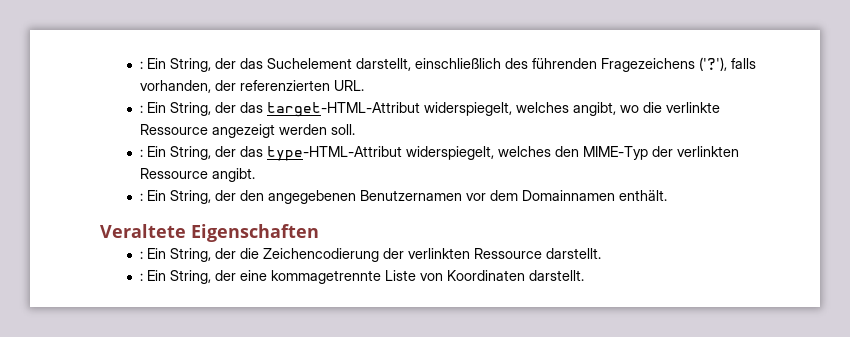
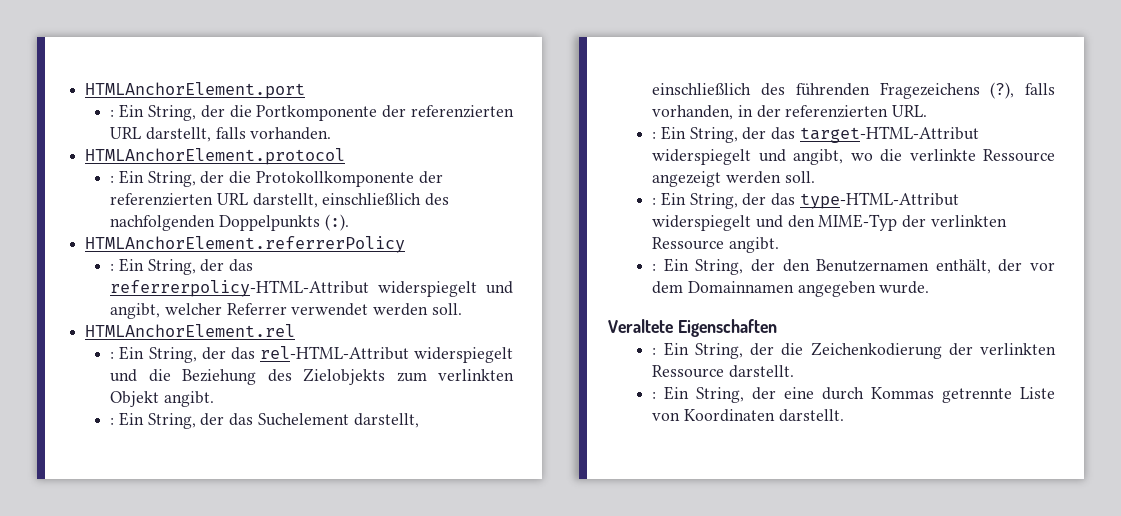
+ HTMLAnchorElement.port
+ : Ein String, der die Portkomponente der referenzierten URL darstellt, falls vorhanden.
+ HTMLAnchorElement.protocol
+ : Ein String, der die Protokollkomponente der referenzierten URL darstellt, einschließlich des nachfolgenden Doppelpunkts (:).
+ HTMLAnchorElement.referrerPolicy
+ : Ein String, der das referrerpolicy-HTML-Attribut widerspiegelt und angibt, welcher Referrer verwendet werden soll.
+ HTMLAnchorElement.rel
+ : Ein String, der das rel-HTML-Attribut widerspiegelt und die Beziehung des Zielobjekts zum verlinkten Objekt angibt.
- : Ein String, der das Suchelement darstellt, einschließlich des führenden Fragezeichens ('?'), falls vorhanden, der referenzierten URL.
+ : Ein String, der das Suchelement darstellt, einschließlich des führenden Fragezeichens (?), falls vorhanden, in der referenzierten URL.
- : Ein String, der das target-HTML-Attribut widerspiegelt, welches angibt, wo die verlinkte Ressource angezeigt werden soll.
+ : Ein String, der das target-HTML-Attribut widerspiegelt und angibt, wo die verlinkte Ressource angezeigt werden soll.
- : Ein String, der das type-HTML-Attribut widerspiegelt, welches den MIME-Typ der verlinkten Ressource angibt.
+ : Ein String, der das type-HTML-Attribut widerspiegelt und den MIME-Typ der verlinkten Ressource angibt.
- : Ein String, der den angegebenen Benutzernamen vor dem Domainnamen enthält.
+ : Ein String, der den Benutzernamen enthält, der vor dem Domainnamen angegeben wurde.
- : Ein String, der die Zeichencodierung der verlinkten Ressource darstellt.
+ : Ein String, der die Zeichenkodierung der verlinkten Ressource darstellt.
- : Ein String, der eine kommagetrennte Liste von Koordinaten darstellt.
+ : Ein String, der eine durch Kommas getrennte Liste von Koordinaten darstellt.

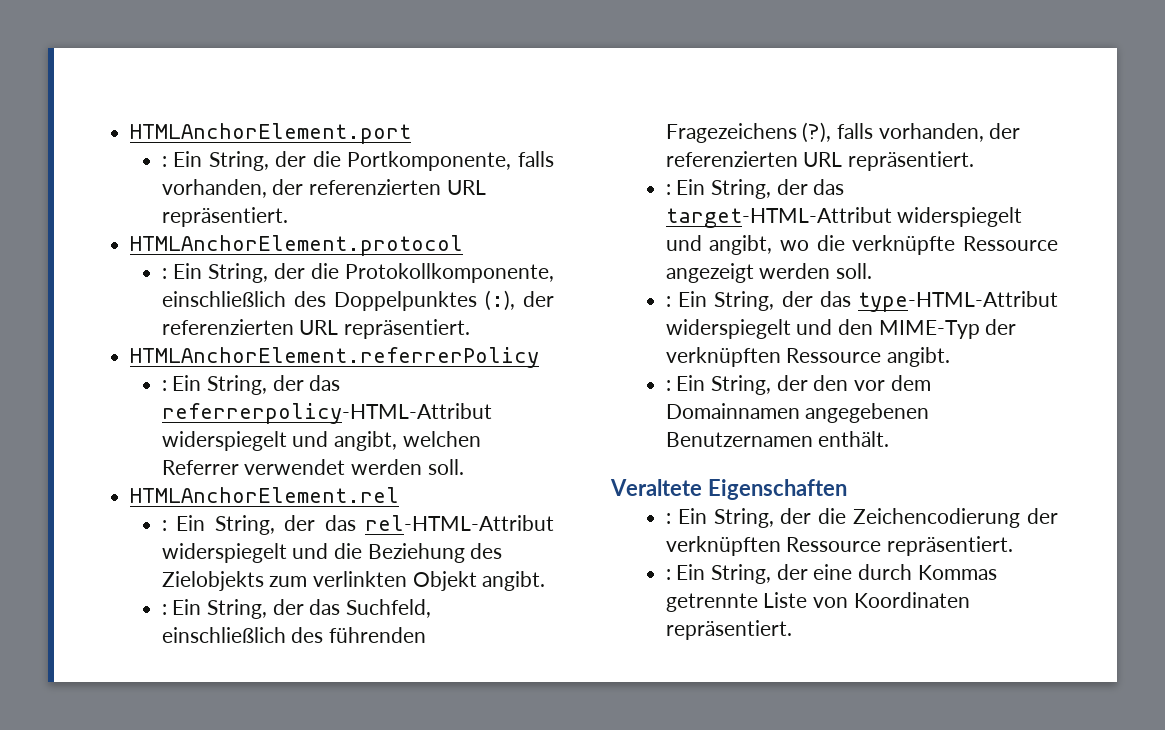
- : Ein String, der die Portkomponente der referenzierten URL darstellt, falls vorhanden.
+ : Ein String, der die Portkomponente, falls vorhanden, der referenzierten URL repräsentiert.
- : Ein String, der die Protokollkomponente der referenzierten URL darstellt, einschließlich des nachfolgenden Doppelpunkts (:).
+ : Ein String, der die Protokollkomponente, einschließlich des Doppelpunktes (:), der referenzierten URL repräsentiert.
- : Ein String, der das referrerpolicy-HTML-Attribut widerspiegelt und angibt, welcher Referrer verwendet werden soll.
+ : Ein String, der das referrerpolicy-HTML-Attribut widerspiegelt und angibt, welchen Referrer verwendet werden soll.
- : Ein String, der das Suchelement darstellt, einschließlich des führenden Fragezeichens (?), falls vorhanden, in der referenzierten URL.
+ : Ein String, der das Suchfeld, einschließlich des führenden Fragezeichens (?), falls vorhanden, der referenzierten URL repräsentiert.
- : Ein String, der das target-HTML-Attribut widerspiegelt und angibt, wo die verlinkte Ressource angezeigt werden soll.
+ : Ein String, der das target-HTML-Attribut widerspiegelt und angibt, wo die verknüpfte Ressource angezeigt werden soll.
- : Ein String, der das type-HTML-Attribut widerspiegelt und den MIME-Typ der verlinkten Ressource angibt.
+ : Ein String, der das type-HTML-Attribut widerspiegelt und den MIME-Typ der verknüpften Ressource angibt.
- : Ein String, der den Benutzernamen enthält, der vor dem Domainnamen angegeben wurde.
+ : Ein String, der den vor dem Domainnamen angegebenen Benutzernamen enthält.
- : Ein String, der die Zeichenkodierung der verlinkten Ressource darstellt.
+ : Ein String, der die Zeichencodierung der verknüpften Ressource repräsentiert.
- : Ein String, der eine durch Kommas getrennte Liste von Koordinaten darstellt.
+ : Ein String, der eine durch Kommas getrennte Liste von Koordinaten repräsentiert.

